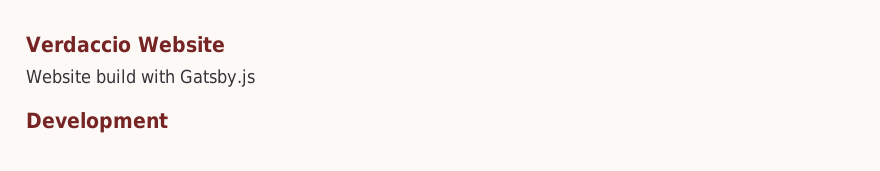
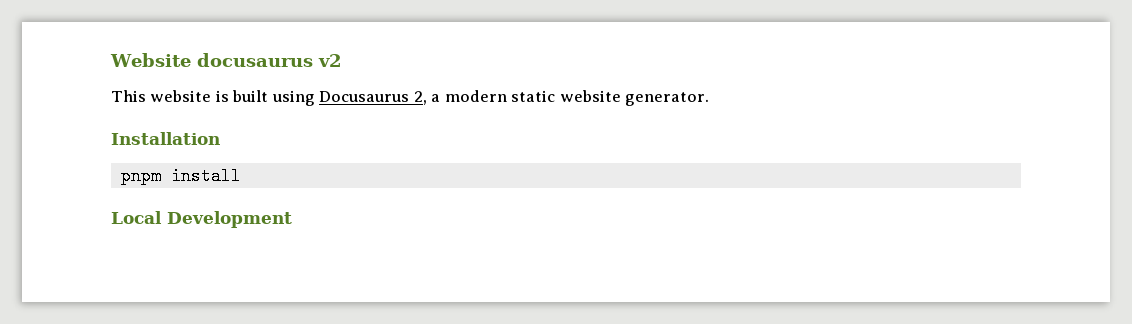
- Verdaccio Website
- Website build with Gatsby.js
- Development
+ Website docusaurus v2
+ This website is built using Docusaurus 2, a modern static website generator.
+ Installation
+ pnpm install
+ Local Development

